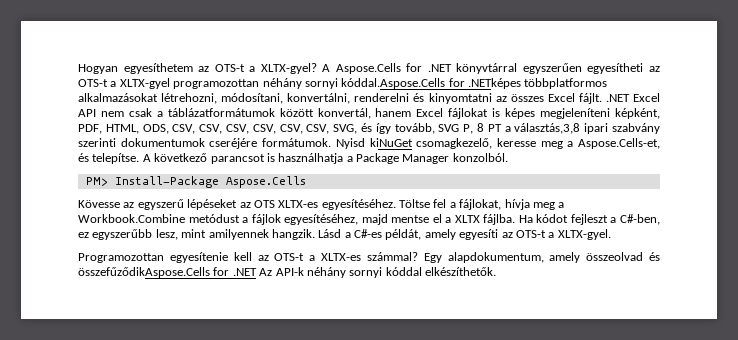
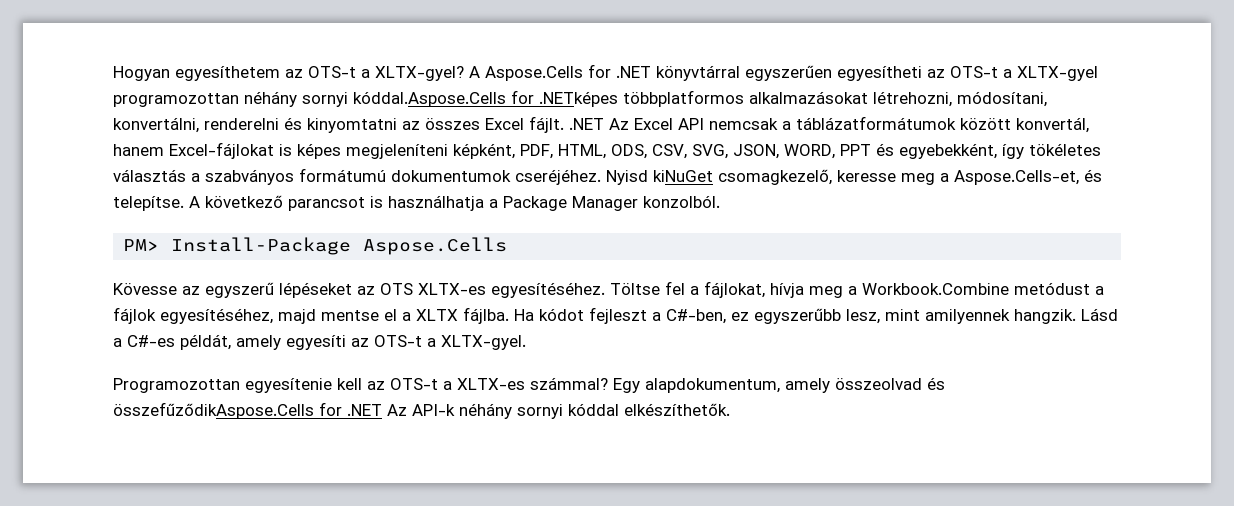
- A Aspose.Cells for .NET könyvtárral egyszerűen egyesítheti az OTS-t a XLTX-gyel programozottan néhány sornyi kóddal.Aspose.Cells for .NETképes többplatformos alkalmazásokat létrehozni, módosítani, konvertálni, renderelni és kinyomtatni az összes Excel fájlt. .NET Excel API nem csak a táblázatformátumok között konvertál, hanem Excel fájlokat is képes megjeleníteni képként, PDF, HTML, ODS, CSV, CSV, CSV, CSV, CSV, CSV, SVG, és így tovább, SVG P, 8 PT a választás,3,8 ipari szabvány szerinti dokumentumok cseréjére formátumok.
+ A Aspose.Cells for .NET könyvtárral egyszerűen egyesítheti az OTS-t a XLTX-gyel programozottan néhány sornyi kóddal.Aspose.Cells for .NETképes többplatformos alkalmazásokat létrehozni, módosítani, konvertálni, renderelni és kinyomtatni az összes Excel fájlt. .NET Az Excel API nemcsak a táblázatformátumok között konvertál, hanem Excel-fájlokat is képes megjeleníteni képként, PDF, HTML, ODS, CSV, SVG, JSON, WORD, PPT és egyebekként, így tökéletes választás a szabványos formátumú dokumentumok cseréjéhez.

